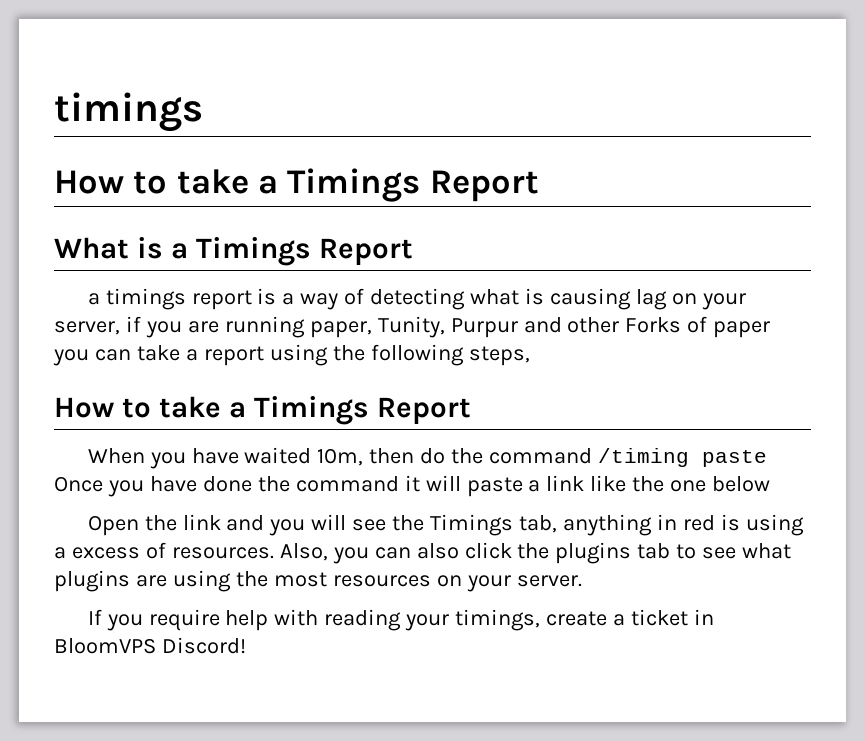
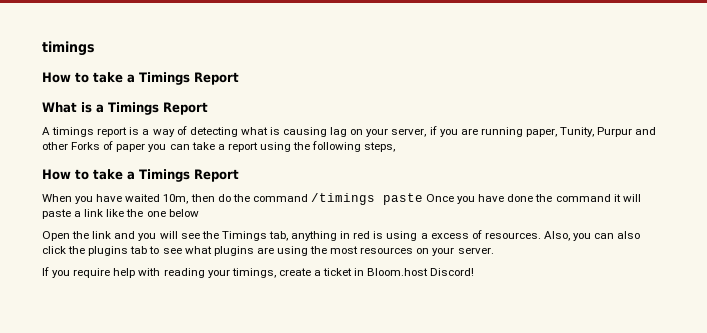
- a timings report is a way of detecting what is causing lag on your server, if you are running paper, Tunity, Purpur and other Forks of paper you can take a report using the following steps,
+ A timings report is a way of detecting what is causing lag on your server, if you are running paper, Tunity, Purpur and other Forks of paper you can take a report using the following steps,
- When you have waited 10m, then do the command /timing paste Once you have done the command it will paste a link like the one below
+ When you have waited 10m, then do the command /timings paste Once you have done the command it will paste a link like the one below
- If you require help with reading your timings, create a ticket in BloomVPS Discord!
+ If you require help with reading your timings, create a ticket in Bloom.host Discord!

